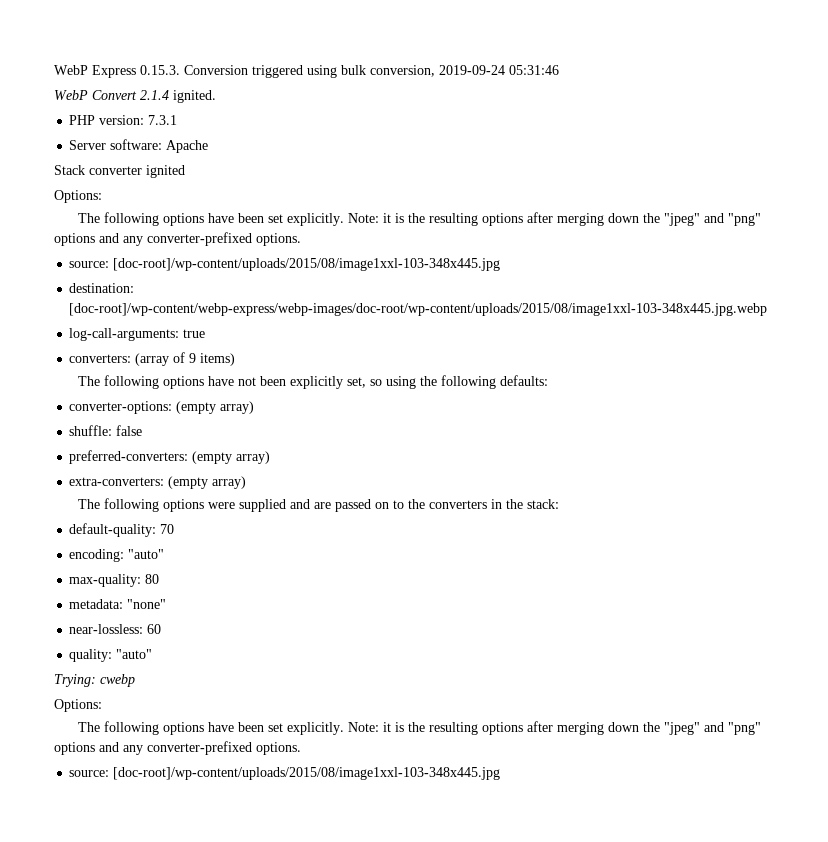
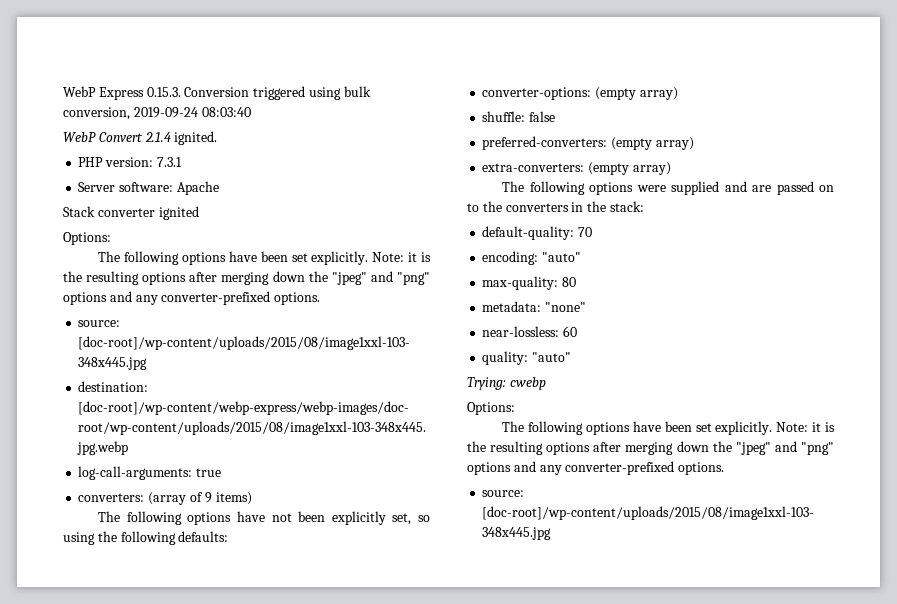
- WebP Express 0.15.3. Conversion triggered using bulk conversion, 2019-09-24 05:31:46
+ WebP Express 0.15.3. Conversion triggered using bulk conversion, 2019-09-24 08:03:40

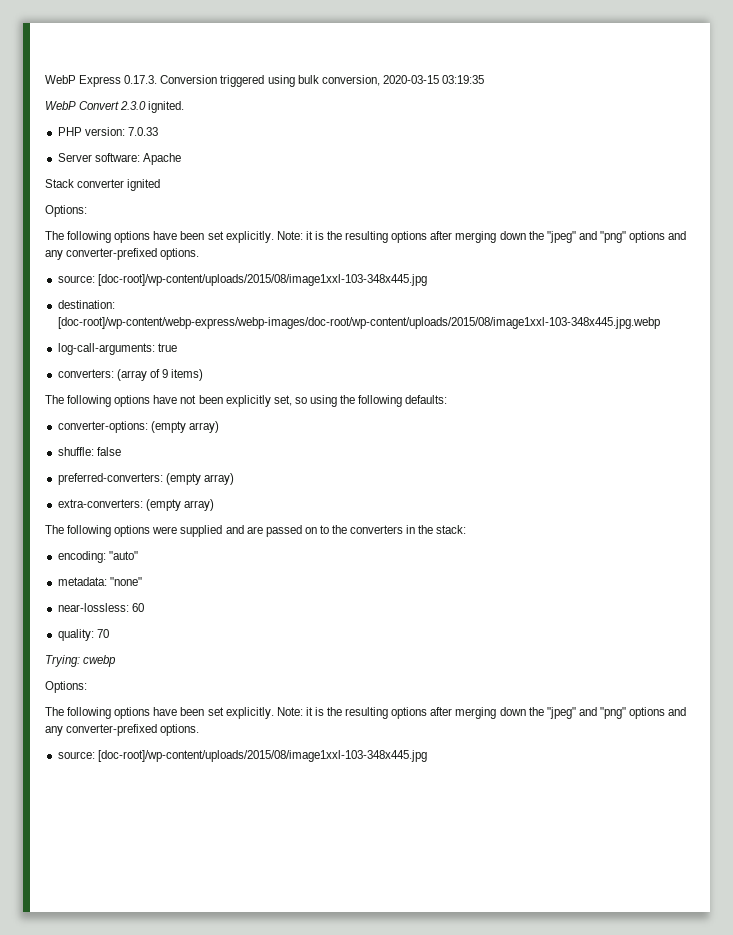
- WebP Express 0.15.3. Conversion triggered using bulk conversion, 2019-09-24 08:03:40
+ WebP Express 0.17.3. Conversion triggered using bulk conversion, 2020-03-15 03:19:35
- WebP Convert 2.1.4 ignited.
+ WebP Convert 2.3.0 ignited.
- PHP version: 7.3.1
+ PHP version: 7.0.33
- default-quality: 70
- max-quality: 80
- quality: "auto"
+ quality: 70

